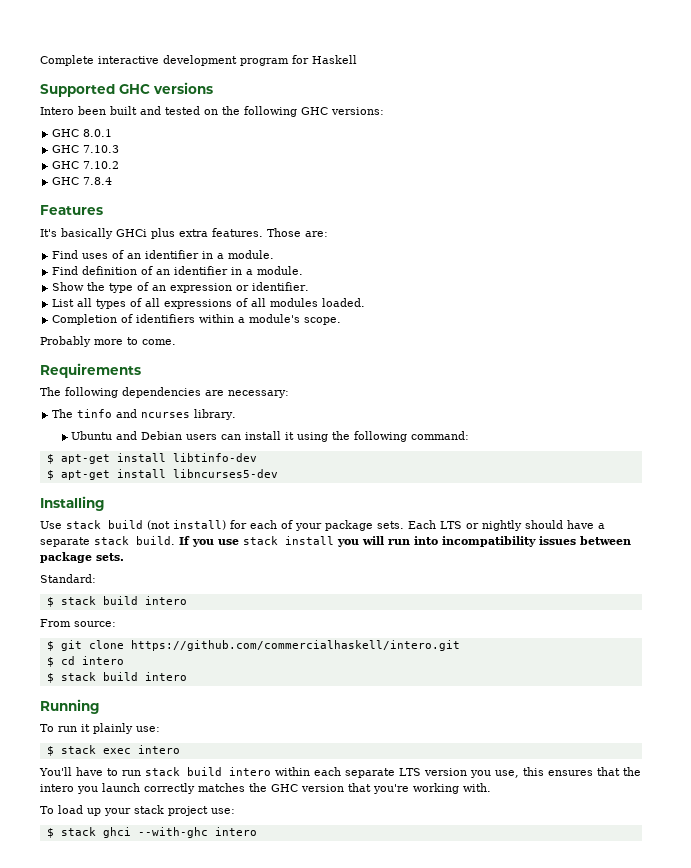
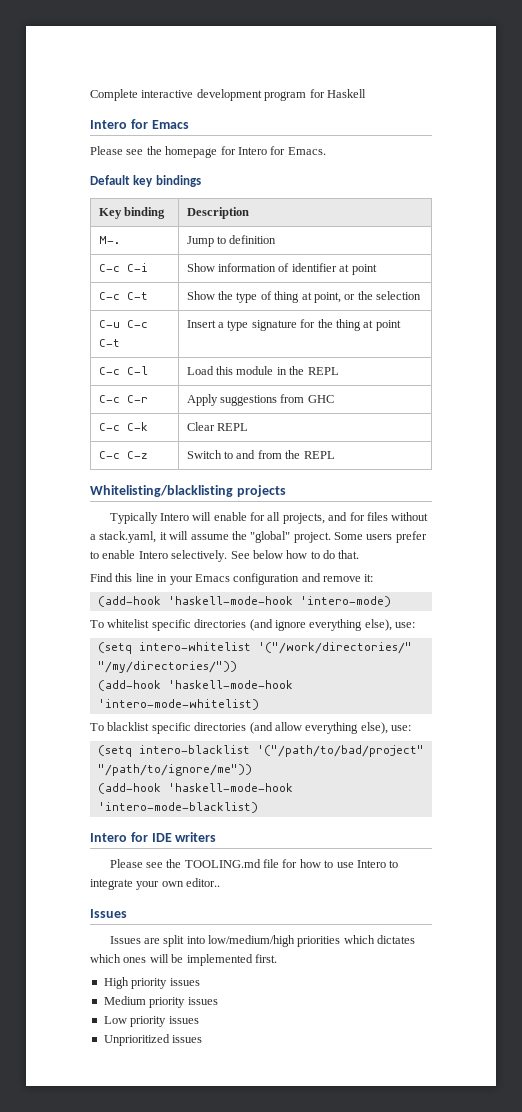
- Supported GHC versions
- Intero been built and tested on the following GHC versions:
- GHC 8.0.1
- GHC 7.10.3
- GHC 7.10.2
- GHC 7.8.4
- Features
- It's basically GHCi plus extra features. Those are:
- Find uses of an identifier in a module.
- Find definition of an identifier in a module.
- Show the type of an expression or identifier.
- List all types of all expressions of all modules loaded.
- Completion of identifiers within a module's scope.
- Probably more to come.
- Requirements
- The following dependencies are necessary:
- The tinfo and ncurses library.
- Ubuntu and Debian users can install it using the following command:
- $ apt-get install libtinfo-dev
- $ apt-get install libncurses5-dev
- Installing
- Use stack build (not install) for each of your package sets. Each LTS or nightly should have a separate stack build. If you use stack install you will run into incompatibility issues between package sets.
- Standard:
- $ stack build intero
- From source:
- $ git clone https://github.com/commercialhaskell/intero.git
- $ cd intero
- $ stack build intero
- Running
- To run it plainly use:
- $ stack exec intero
- You'll have to run stack build intero within each separate LTS version you use, this ensures that the intero you launch correctly matches the GHC version that you're working with.
- To load up your stack project use:
- $ stack ghci --with-ghc intero
+ Intero for Emacs
+ Please see the homepage for Intero for Emacs.
+ Default key bindings
+ Key binding | Description
+ M-. | Jump to definition
+ C-c C-i | Show information of identifier at point
+ C-c C-t | Show the type of thing at point, or the selection
+ C-u C-c C-t | Insert a type signature for the thing at point
+ C-c C-l | Load this module in the REPL
+ C-c C-r | Apply suggestions from GHC
+ C-c C-k | Clear REPL
+ C-c C-z | Switch to and from the REPL
+ Whitelisting/blacklisting projects
+ Typically Intero will enable for all projects, and for files without a stack.yaml, it will assume the "global" project. Some users prefer to enable Intero selectively. See below how to do that.
+ Find this line in your Emacs configuration and remove it:
+ (add-hook 'haskell-mode-hook 'intero-mode)
+ To whitelist specific directories (and ignore everything else), use:
+ (setq intero-whitelist '("/work/directories/" "/my/directories/"))
+ (add-hook 'haskell-mode-hook 'intero-mode-whitelist)
+ To blacklist specific directories (and allow everything else), use:
+ (setq intero-blacklist '("/path/to/bad/project" "/path/to/ignore/me"))
+ (add-hook 'haskell-mode-hook 'intero-mode-blacklist)
+ Intero for IDE writers
+ Please see the TOOLING.md file for how to use Intero to integrate your own editor..
+ Issues
+ Issues are split into low/medium/high priorities which dictates which ones will be implemented first.
+ High priority issues
+ Medium priority issues
+ Low priority issues
+ Unprioritized issues

